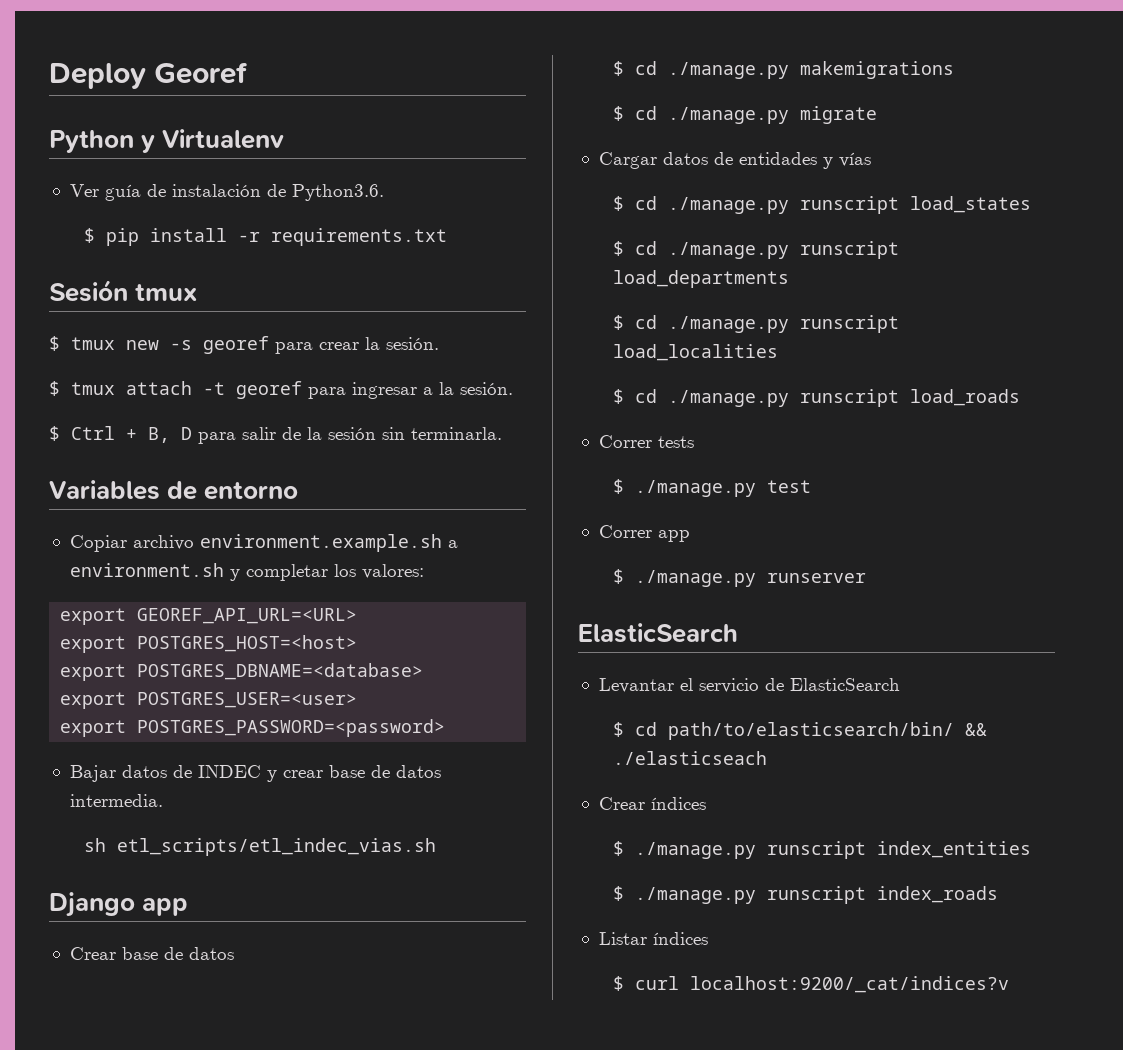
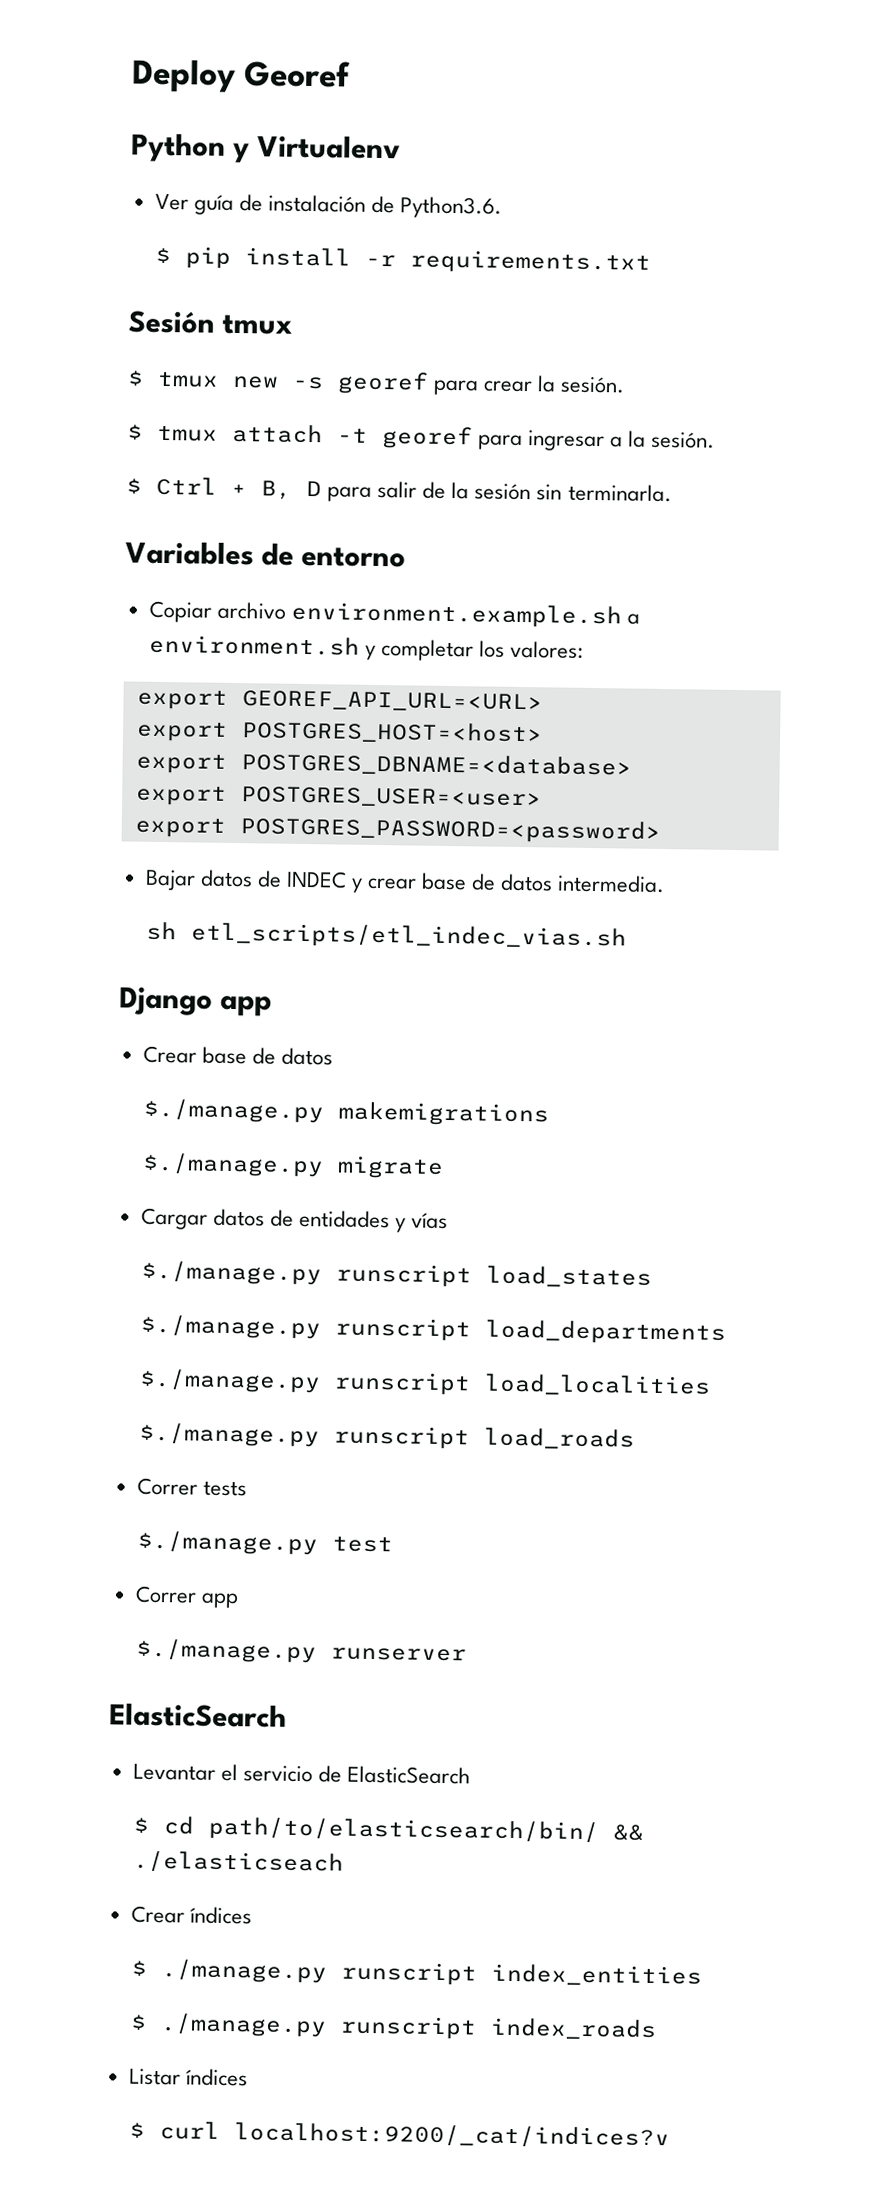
- $ cd ./manage.py makemigrations
- $ cd ./manage.py migrate
+ $./manage.py makemigrations
+ $./manage.py migrate
- $ cd ./manage.py runscript load_states
+ $./manage.py runscript load_states
- $ cd ./manage.py runscript load_departments
+ $./manage.py runscript load_departments
- $ cd ./manage.py runscript load_localities
+ $./manage.py runscript load_localities
- $ cd ./manage.py runscript load_roads
+ $./manage.py runscript load_roads
- $ ./manage.py test
+ $./manage.py test
- $ ./manage.py runserver
+ $./manage.py runserver

